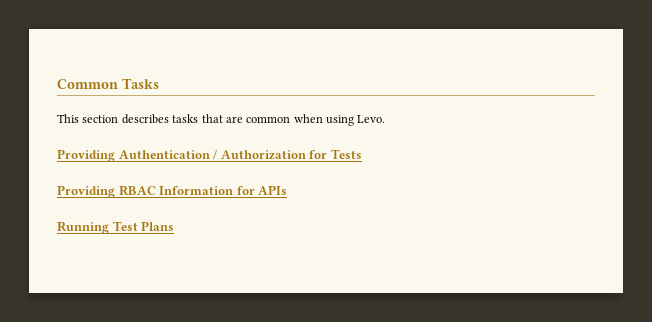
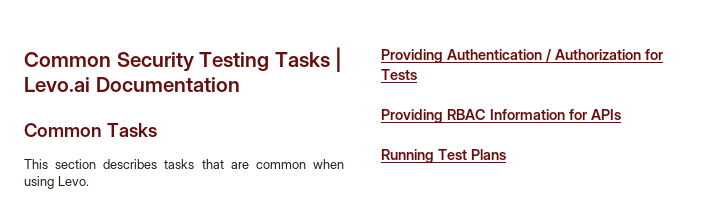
+ Common Security Testing Tasks | Levo.ai Documentation

